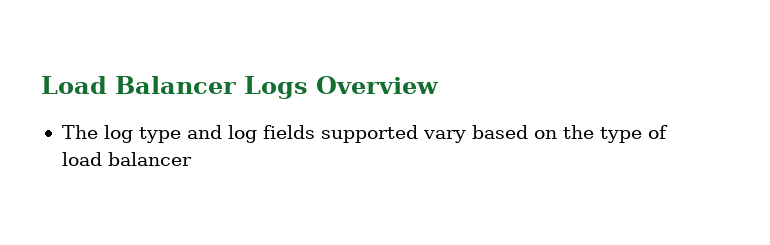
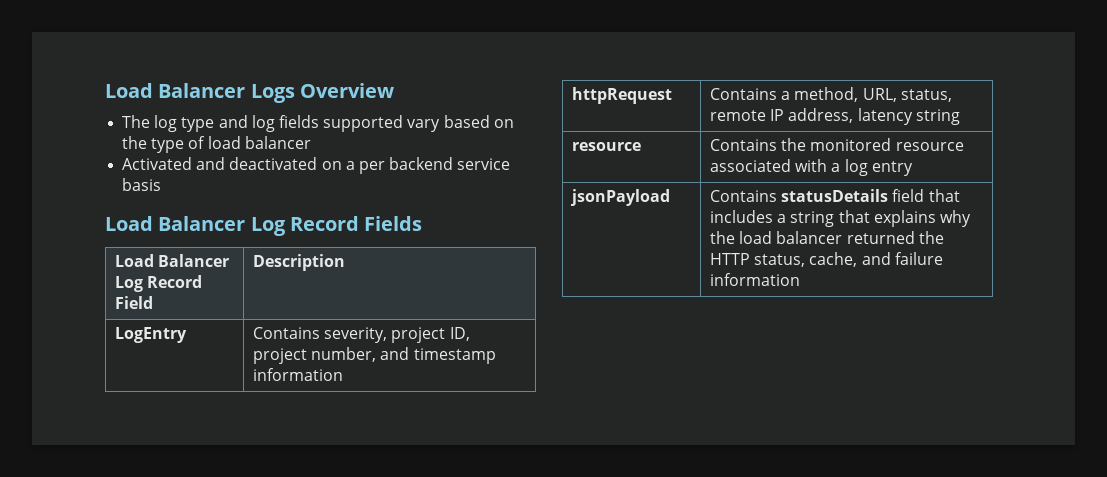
+ Activated and deactivated on a per backend service basis
+ Load Balancer Log Record Fields
+ Load Balancer Log Record Field | Description
+ LogEntry | Contains severity, project ID, project number, and timestamp information
+ httpRequest | Contains a method, URL, status, remote IP address, latency string
+ resource | Contains the monitored resource associated with a log entry
+ jsonPayload | Contains statusDetails field that includes a string that explains why the load balancer returned the HTTP status, cache, and failure information

